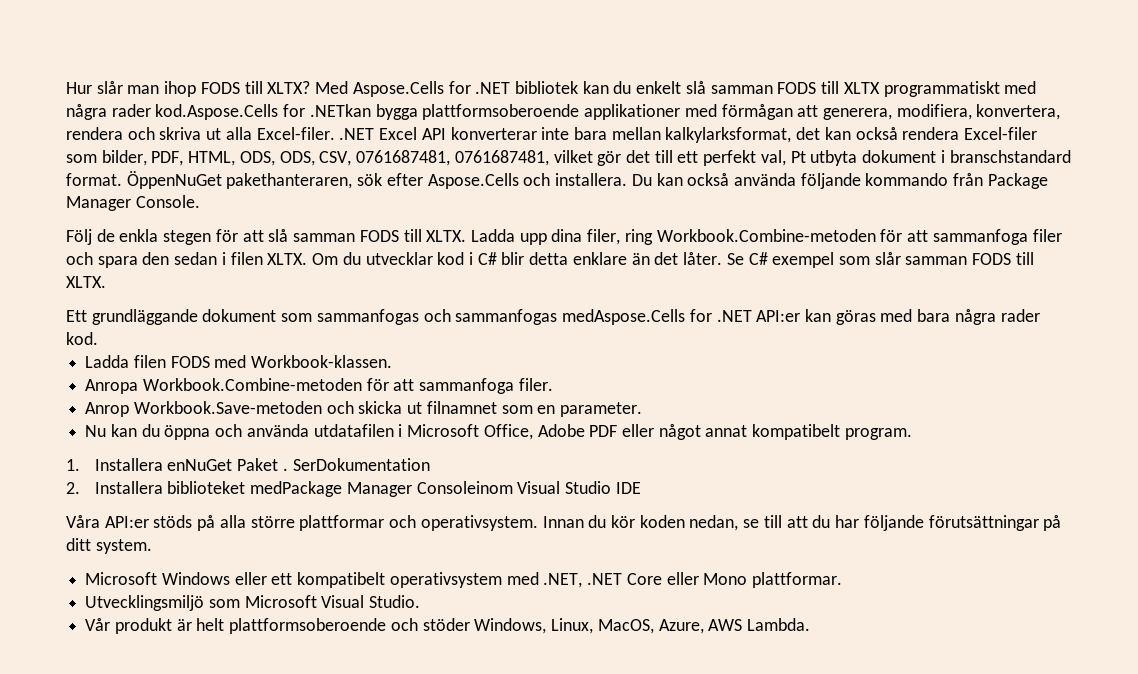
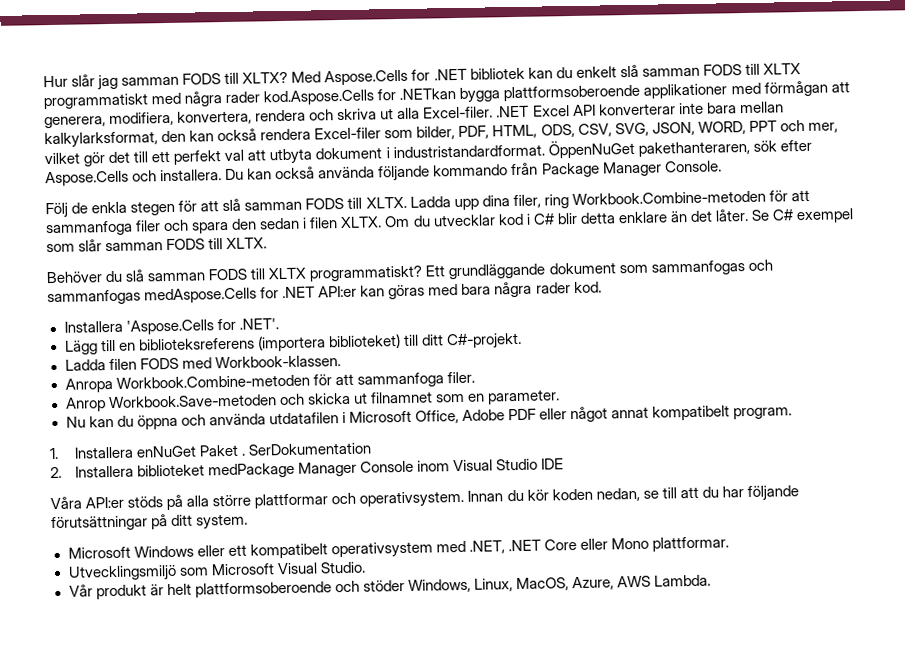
- Hur slår man ihop FODS till XLTX?
+ Hur slår jag samman FODS till XLTX?
- Med Aspose.Cells for .NET bibliotek kan du enkelt slå samman FODS till XLTX programmatiskt med några rader kod.Aspose.Cells for .NETkan bygga plattformsoberoende applikationer med förmågan att generera, modifiera, konvertera, rendera och skriva ut alla Excel-filer. .NET Excel API konverterar inte bara mellan kalkylarksformat, det kan också rendera Excel-filer som bilder, PDF, HTML, ODS, ODS, CSV, 0761687481, 0761687481, vilket gör det till ett perfekt val, Pt utbyta dokument i branschstandard format.
+ Med Aspose.Cells for .NET bibliotek kan du enkelt slå samman FODS till XLTX programmatiskt med några rader kod.Aspose.Cells for .NETkan bygga plattformsoberoende applikationer med förmågan att generera, modifiera, konvertera, rendera och skriva ut alla Excel-filer. .NET Excel API konverterar inte bara mellan kalkylarksformat, den kan också rendera Excel-filer som bilder, PDF, HTML, ODS, CSV, SVG, JSON, WORD, PPT och mer, vilket gör det till ett perfekt val att utbyta dokument i industristandardformat.
+ Behöver du slå samman FODS till XLTX programmatiskt?
+ Installera 'Aspose.Cells for .NET'.
+ Lägg till en biblioteksreferens (importera biblioteket) till ditt C#-projekt.
- 2. Installera biblioteket medPackage Manager Consoleinom Visual Studio IDE
+ 2. Installera biblioteket medPackage Manager Console inom Visual Studio IDE

